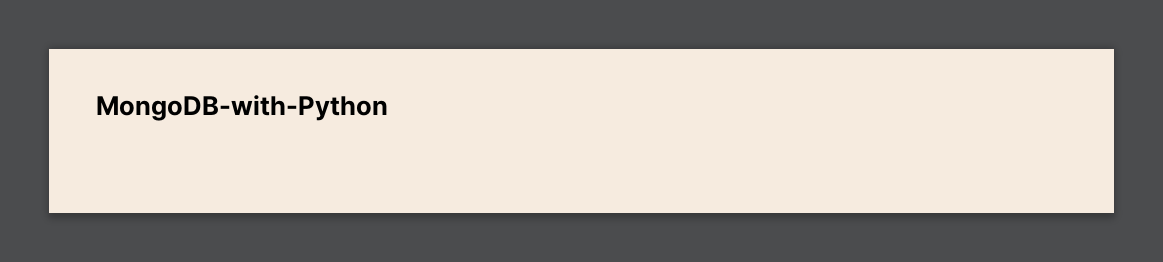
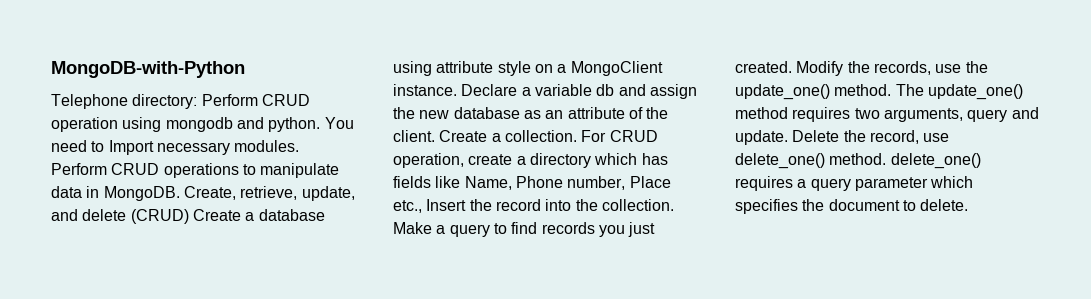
+ Telephone directory: Perform CRUD operation using mongodb and python. You need to Import necessary modules. Perform CRUD operations to manipulate data in MongoDB. Create, retrieve, update, and delete (CRUD) Create a database using attribute style on a MongoClient instance. Declare a variable db and assign the new database as an attribute of the client. Create a collection. For CRUD operation, create a directory which has fields like Name, Phone number, Place etc., Insert the record into the collection. Make a query to find records you just created. Modify the records, use the update_one() method. The update_one() method requires two arguments, query and update. Delete the record, use delete_one() method. delete_one() requires a query parameter which specifies the document to delete.

